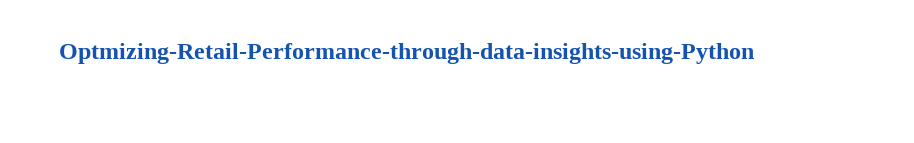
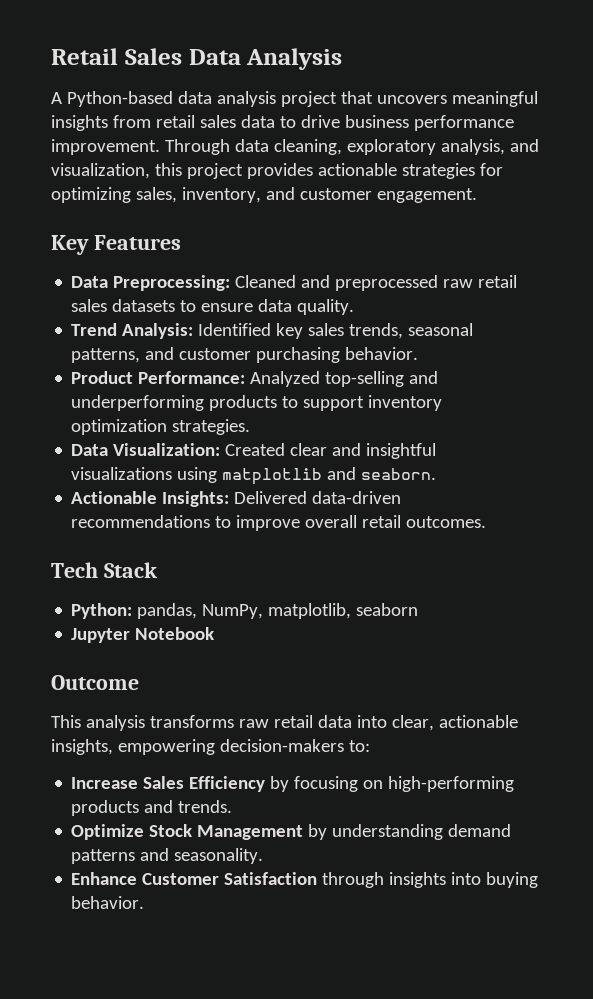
- Optmizing-Retail-Performance-through-data-insights-using-Python
+ Retail Sales Data Analysis
+ A Python-based data analysis project that uncovers meaningful insights from retail sales data to drive business performance improvement. Through data cleaning, exploratory analysis, and visualization, this project provides actionable strategies for optimizing sales, inventory, and customer engagement.
+ Key Features
+ Data Preprocessing: Cleaned and preprocessed raw retail sales datasets to ensure data quality.
+ Trend Analysis: Identified key sales trends, seasonal patterns, and customer purchasing behavior.
+ Product Performance: Analyzed top-selling and underperforming products to support inventory optimization strategies.
+ Data Visualization: Created clear and insightful visualizations using matplotlib and seaborn.
+ Actionable Insights: Delivered data-driven recommendations to improve overall retail outcomes.
+ Tech Stack
+ Python: pandas, NumPy, matplotlib, seaborn
+ Jupyter Notebook
+ Outcome
+ This analysis transforms raw retail data into clear, actionable insights, empowering decision-makers to:
+ Increase Sales Efficiency by focusing on high-performing products and trends.
+ Optimize Stock Management by understanding demand patterns and seasonality.
+ Enhance Customer Satisfaction through insights into buying behavior.

